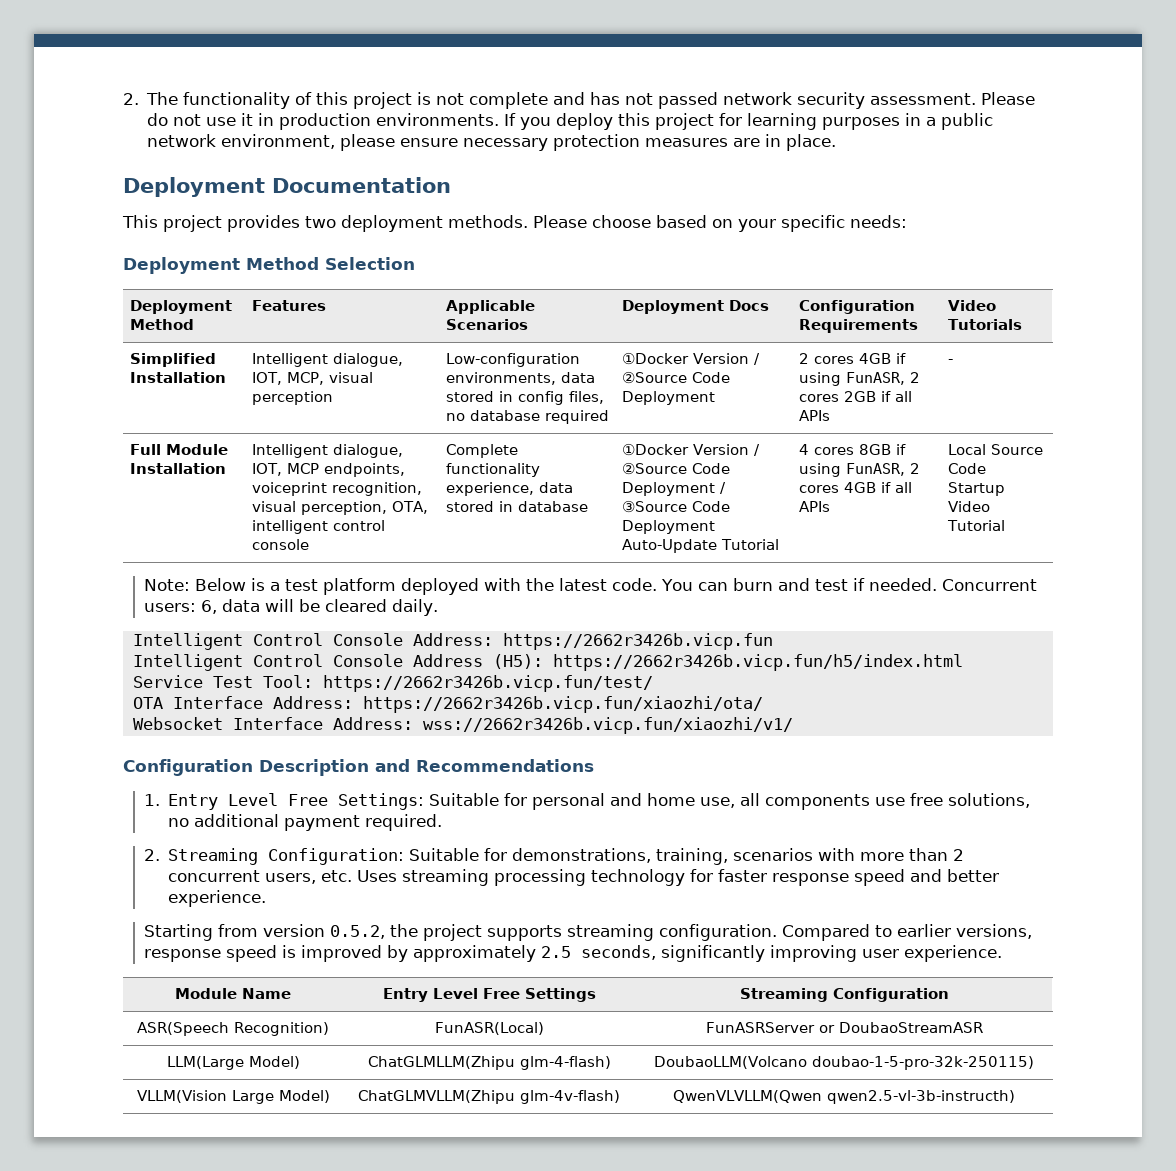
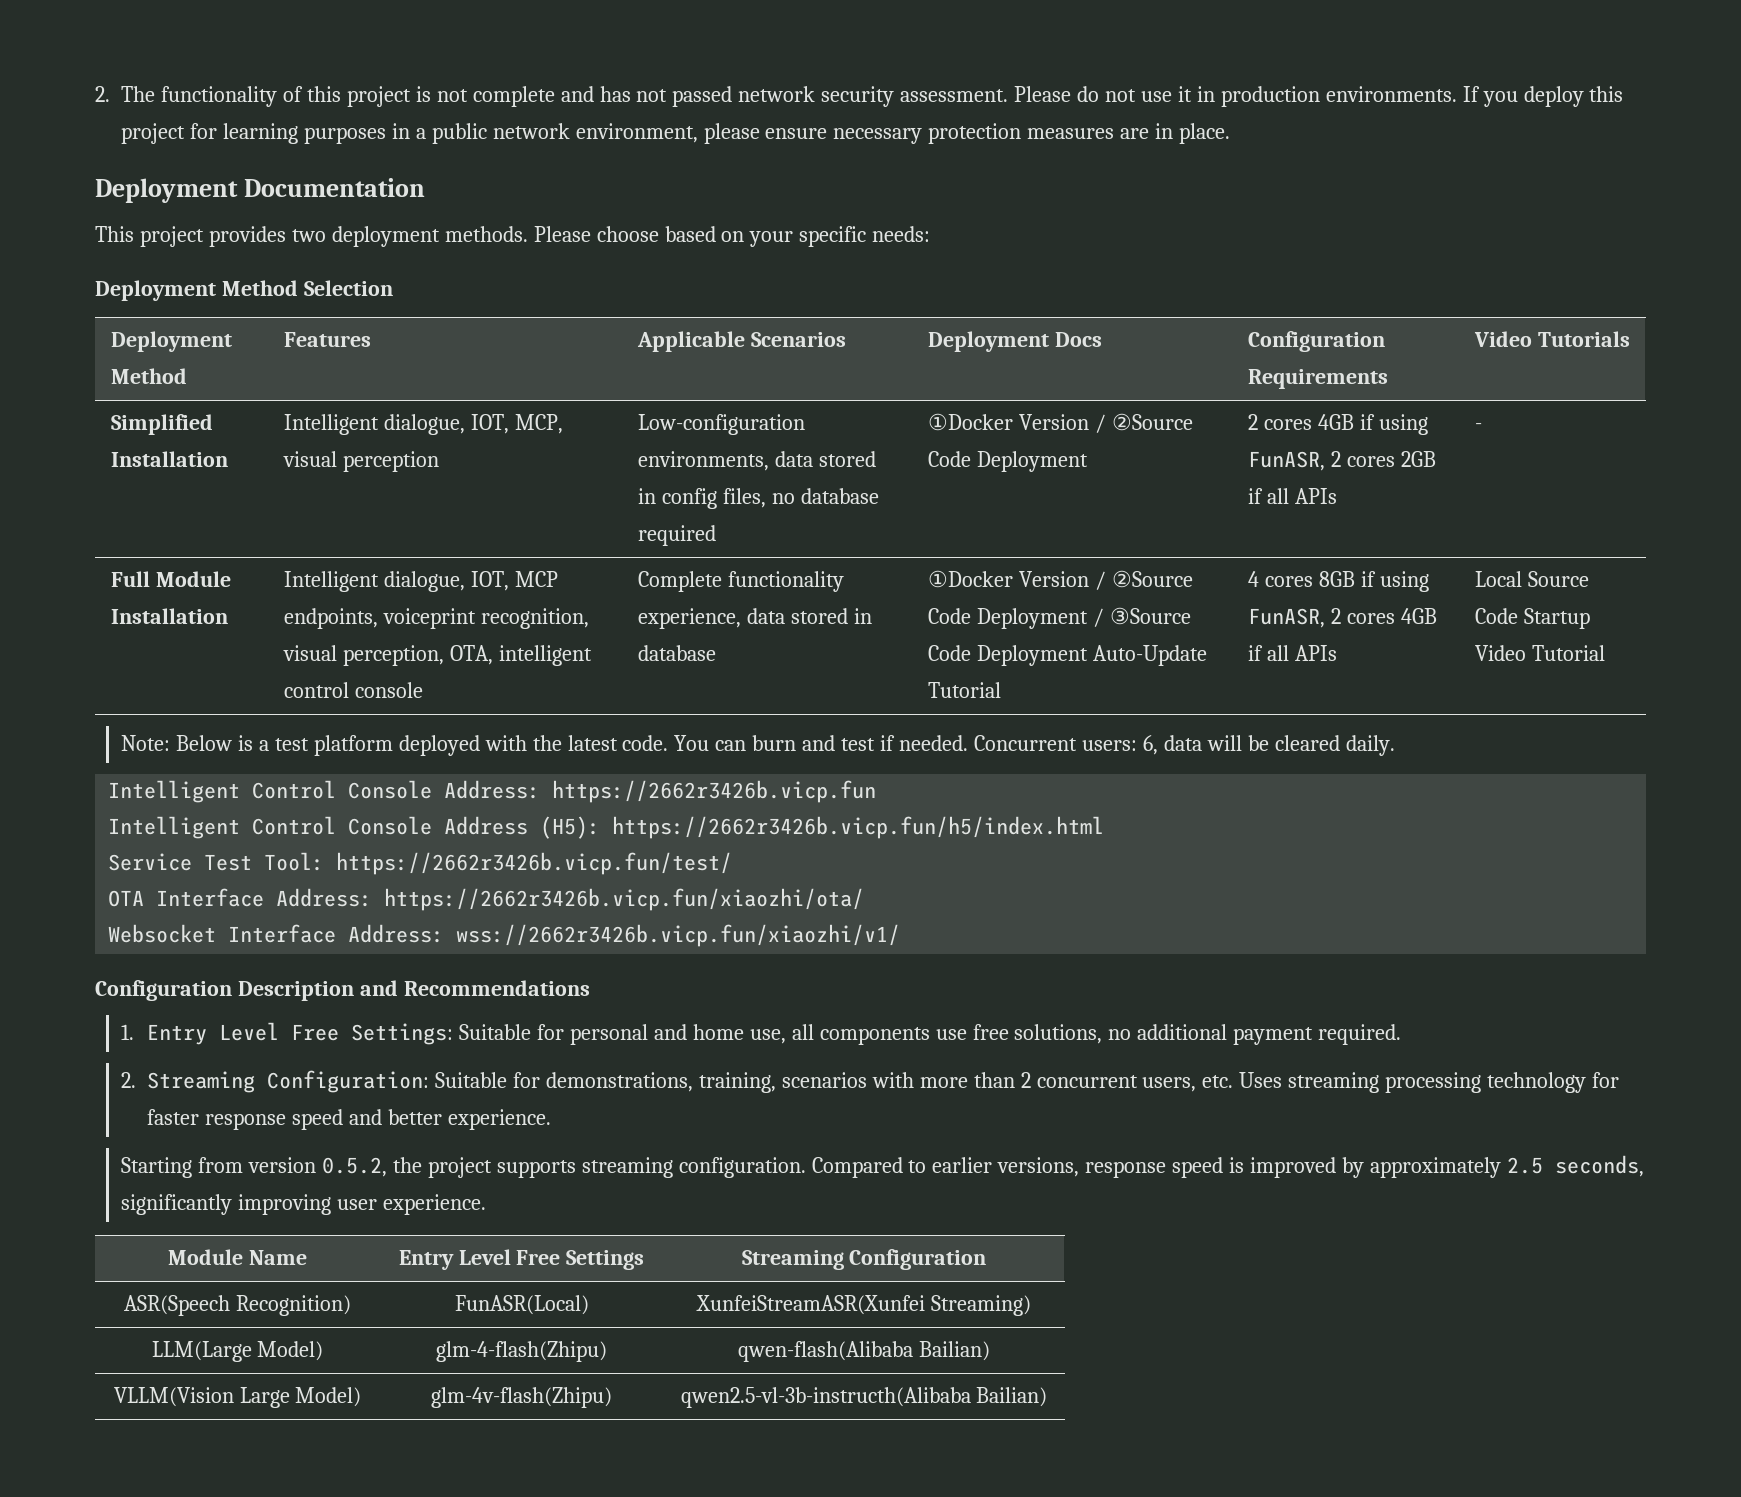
- ASR(Speech Recognition) | FunASR(Local) | FunASRServer or DoubaoStreamASR
+ ASR(Speech Recognition) | FunASR(Local) | XunfeiStreamASR(Xunfei Streaming)
- LLM(Large Model) | ChatGLMLLM(Zhipu glm-4-flash) | DoubaoLLM(Volcano doubao-1-5-pro-32k-250115)
+ LLM(Large Model) | glm-4-flash(Zhipu) | qwen-flash(Alibaba Bailian)
- VLLM(Vision Large Model) | ChatGLMVLLM(Zhipu glm-4v-flash) | QwenVLVLLM(Qwen qwen2.5-vl-3b-instructh)
+ VLLM(Vision Large Model) | glm-4v-flash(Zhipu) | qwen2.5-vl-3b-instructh(Alibaba Bailian)

